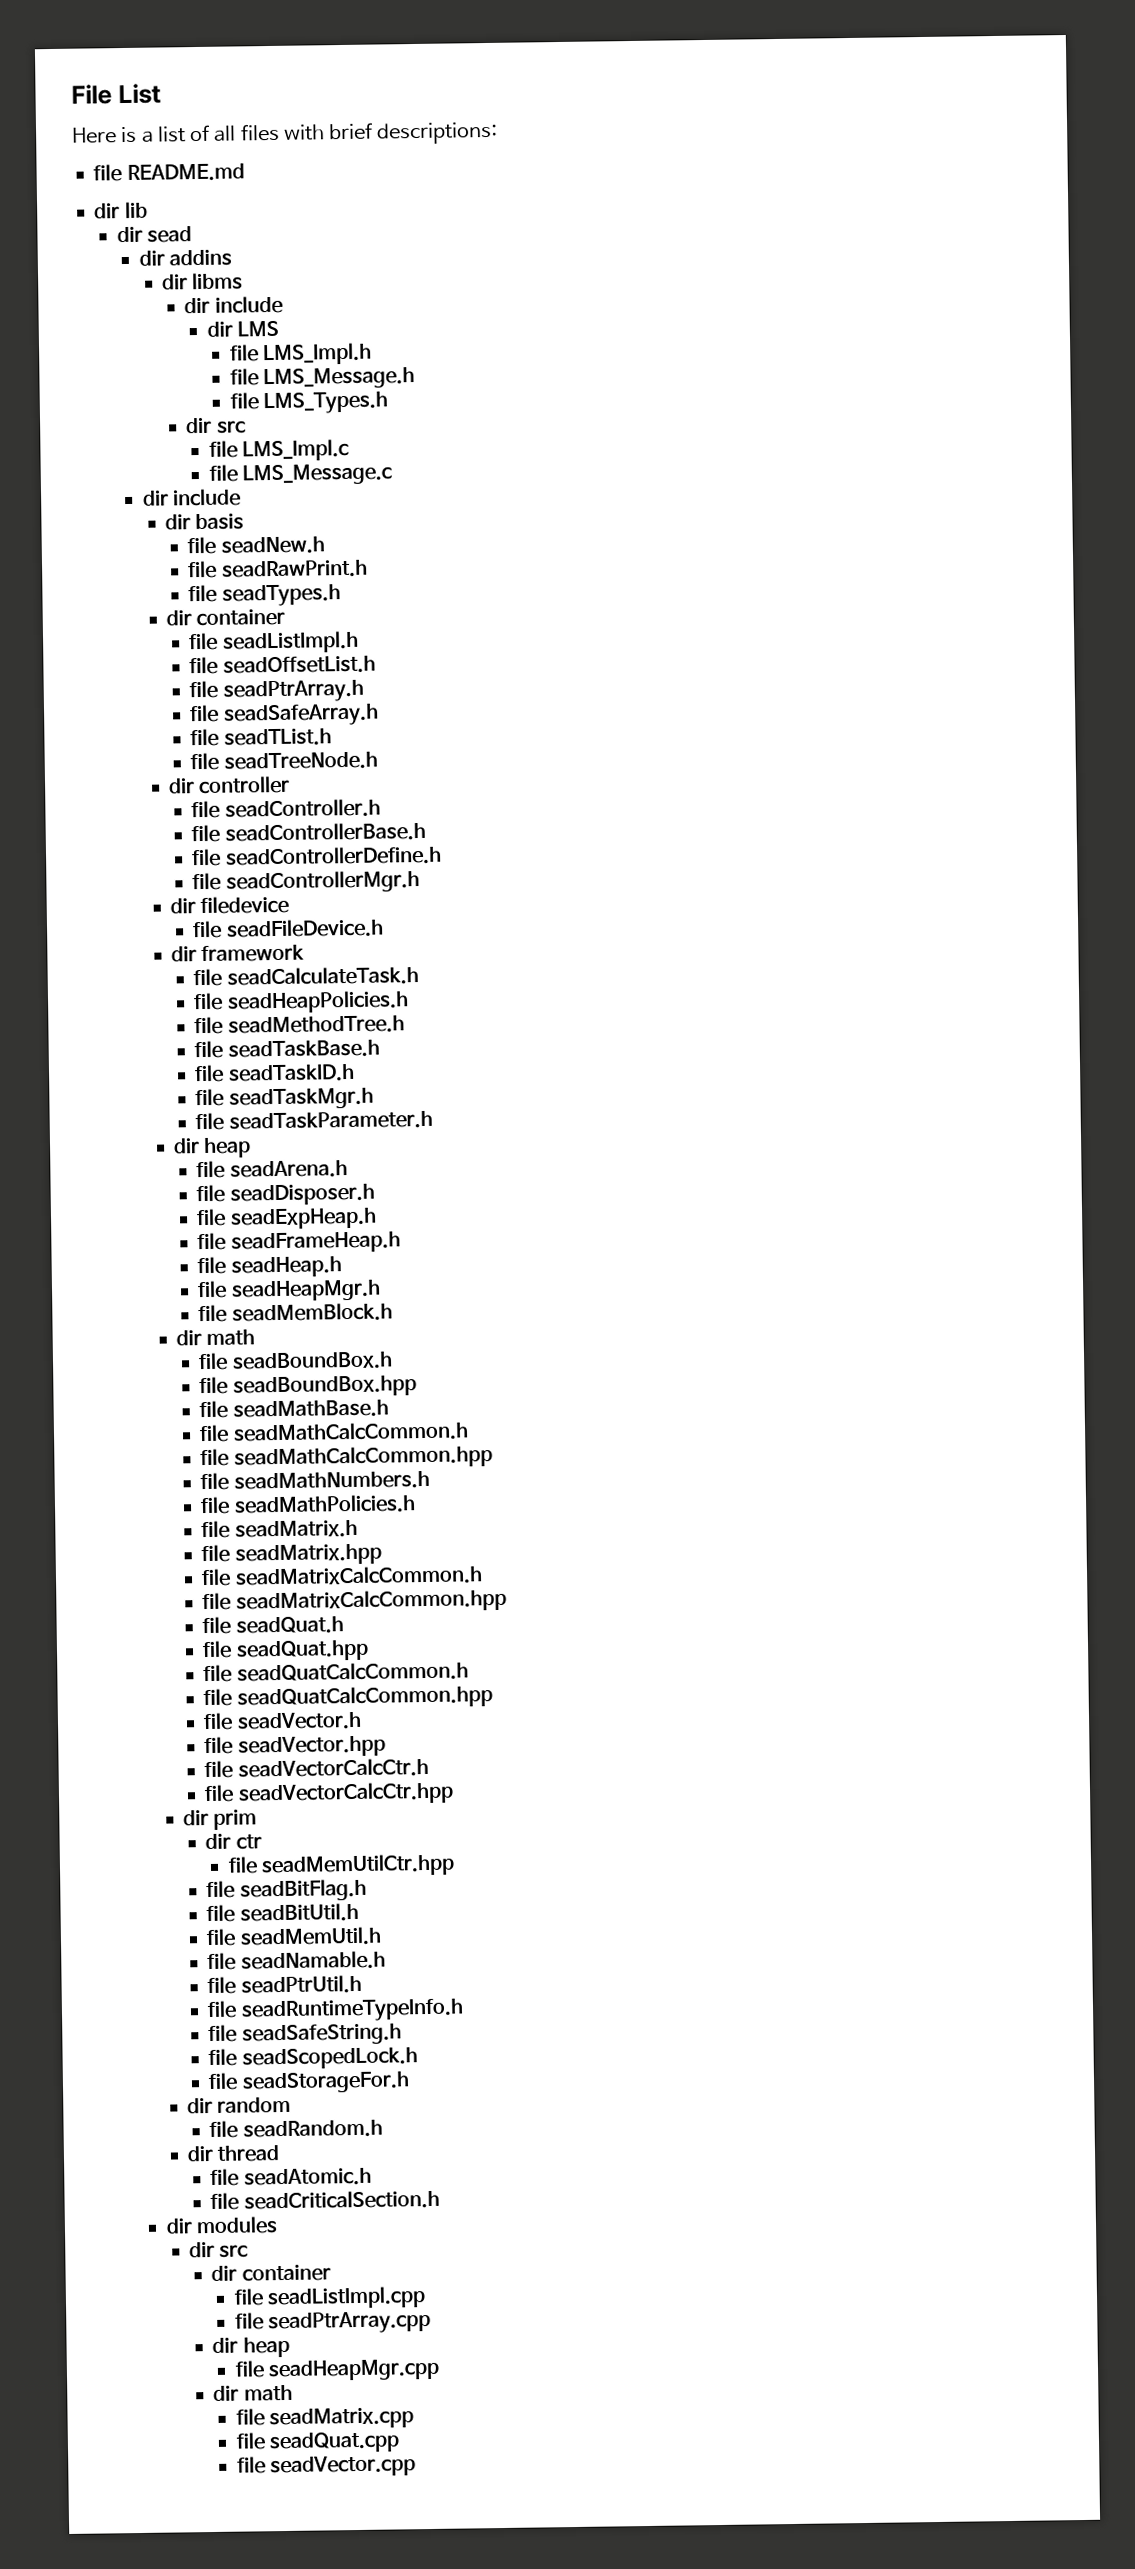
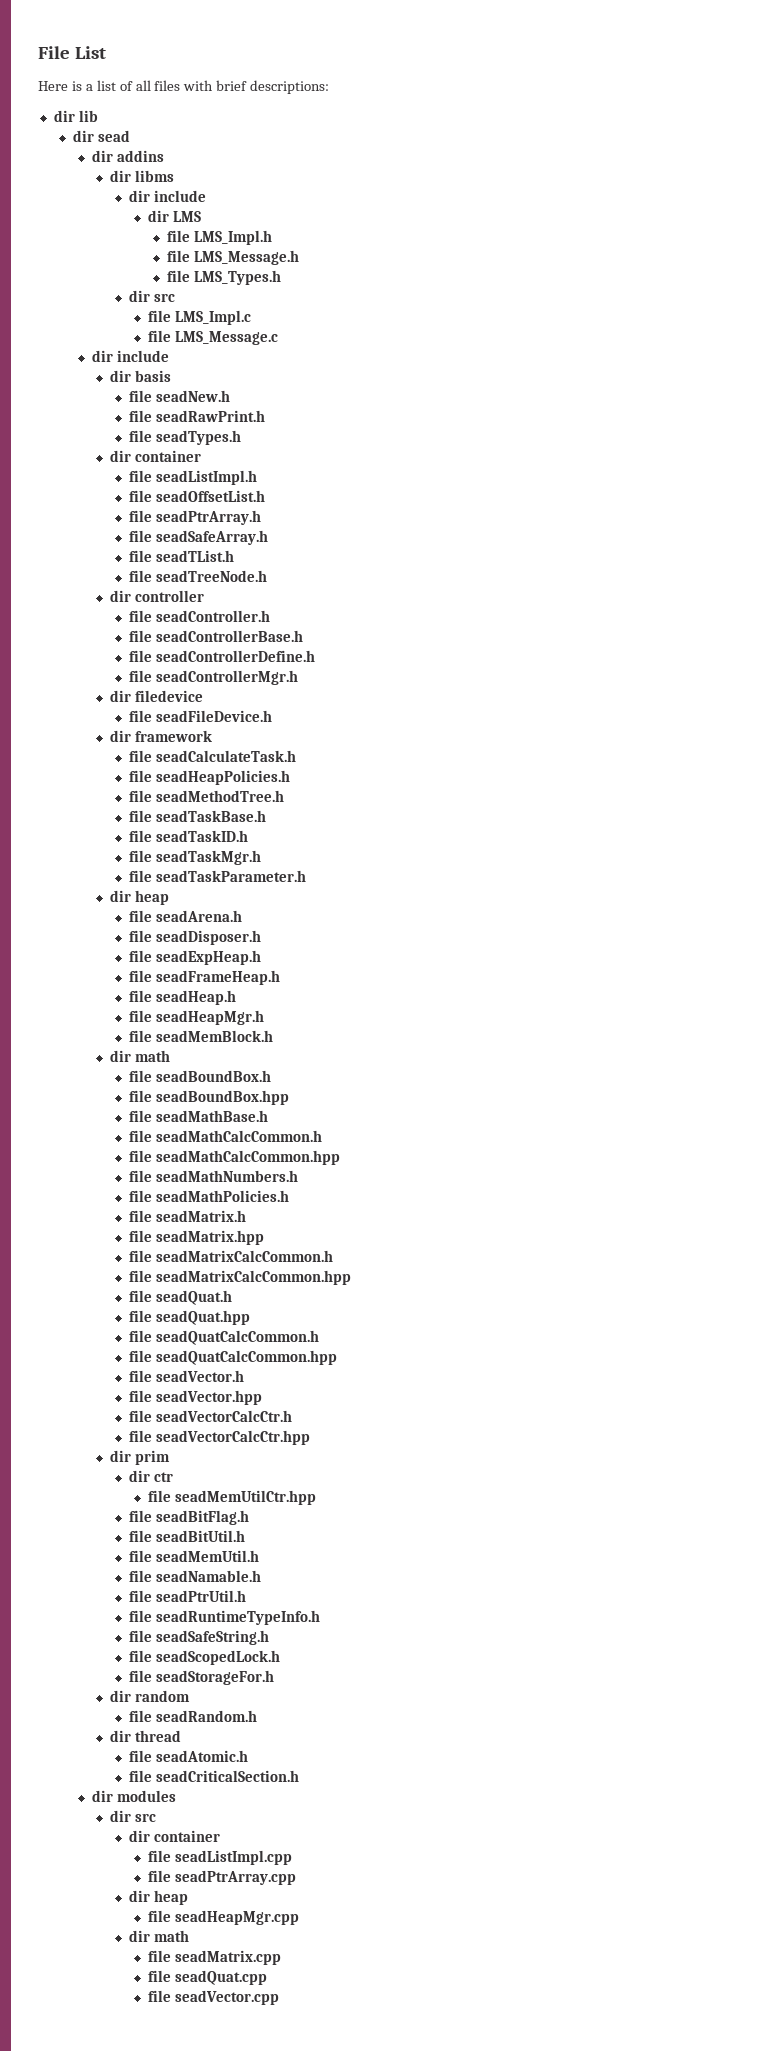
- file README.md

